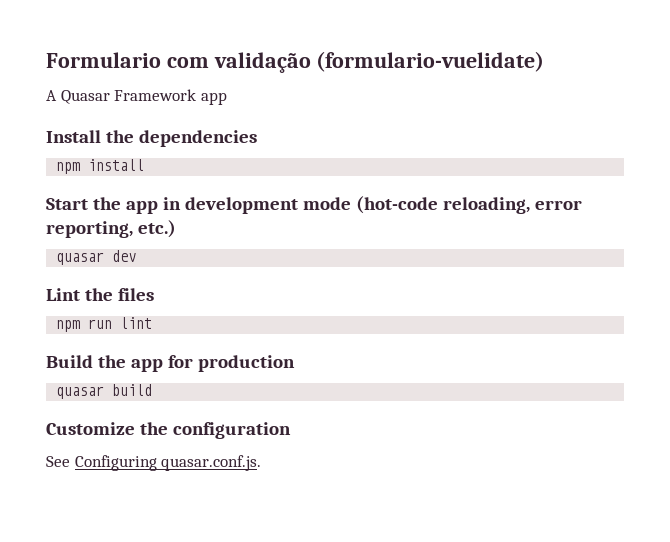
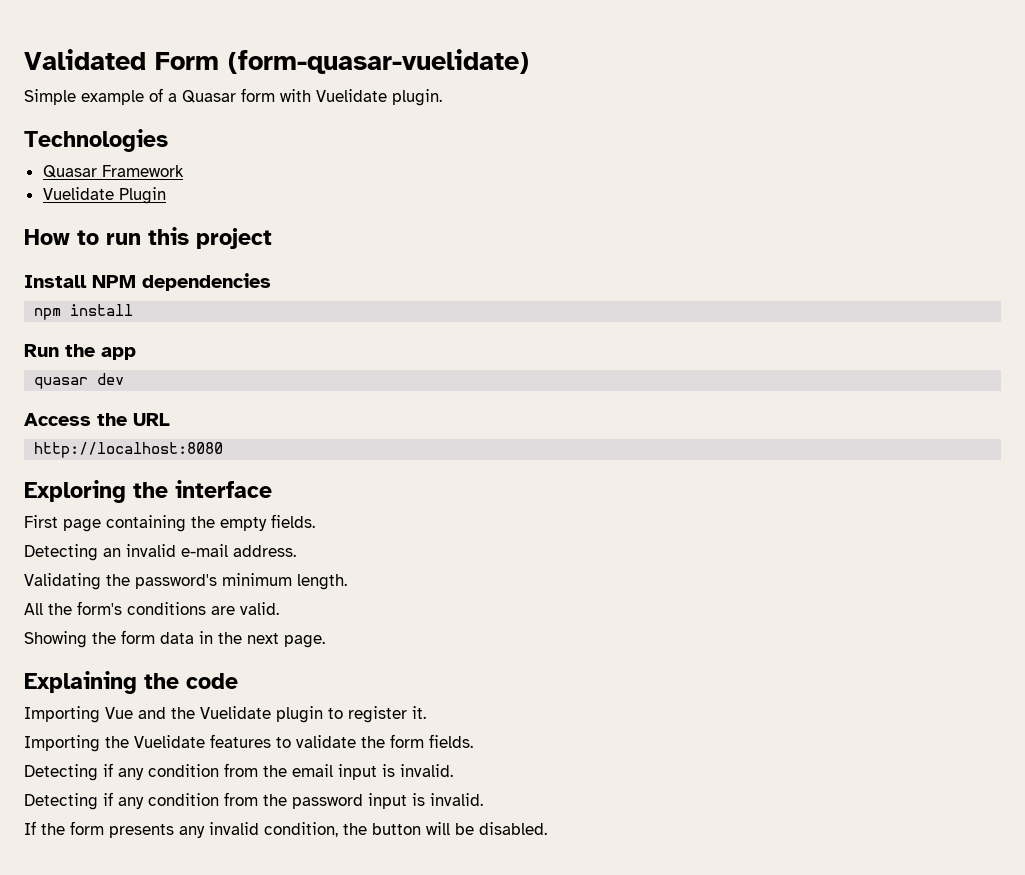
- Formulario com validação (formulario-vuelidate)
- A Quasar Framework app
+ Validated Form (form-quasar-vuelidate)
+ Simple example of a Quasar form with Vuelidate plugin.
+ Technologies
+ Quasar Framework
+ Vuelidate Plugin
+ How to run this project
- Install the dependencies
+ Install NPM dependencies
- Start the app in development mode (hot-code reloading, error reporting, etc.)
+ Run the app
  quasar dev
- Lint the files
- npm run lint
- Build the app for production
- quasar build
- Customize the configuration
- See Configuring quasar.conf.js.
+ Access the URL
+ http://localhost:8080
+ Exploring the interface
+ First page containing the empty fields.
+ Detecting an invalid e-mail address.
+ Validating the password's minimum length.
+ All the form's conditions are valid.
+ Showing the form data in the next page.
+ Explaining the code
+ Importing Vue and the Vuelidate plugin to register it.
+ Importing the Vuelidate features to validate the form fields.
+ Detecting if any condition from the email input is invalid.
+ Detecting if any condition from the password input is invalid.
+ If the form presents any invalid condition, the button will be disabled.

